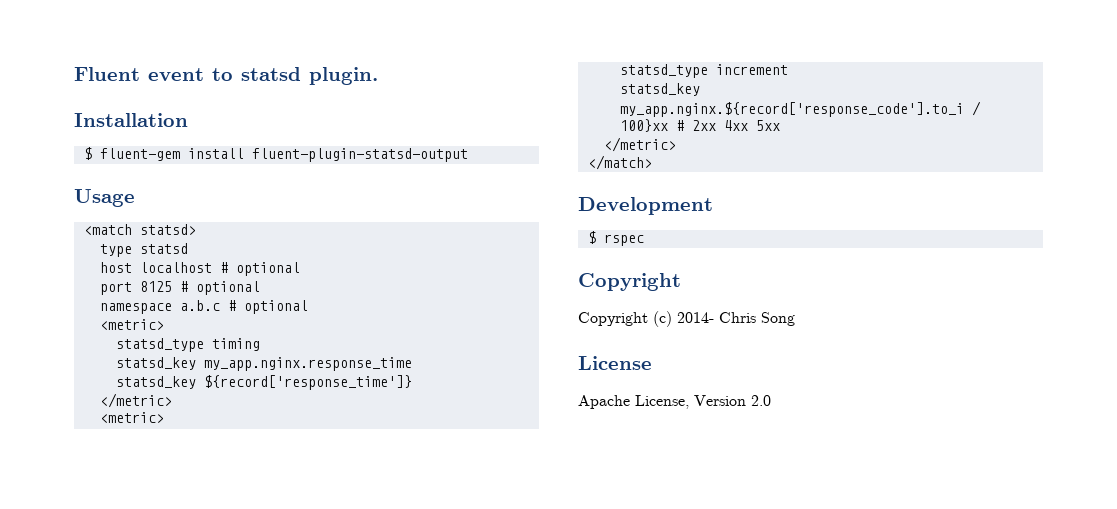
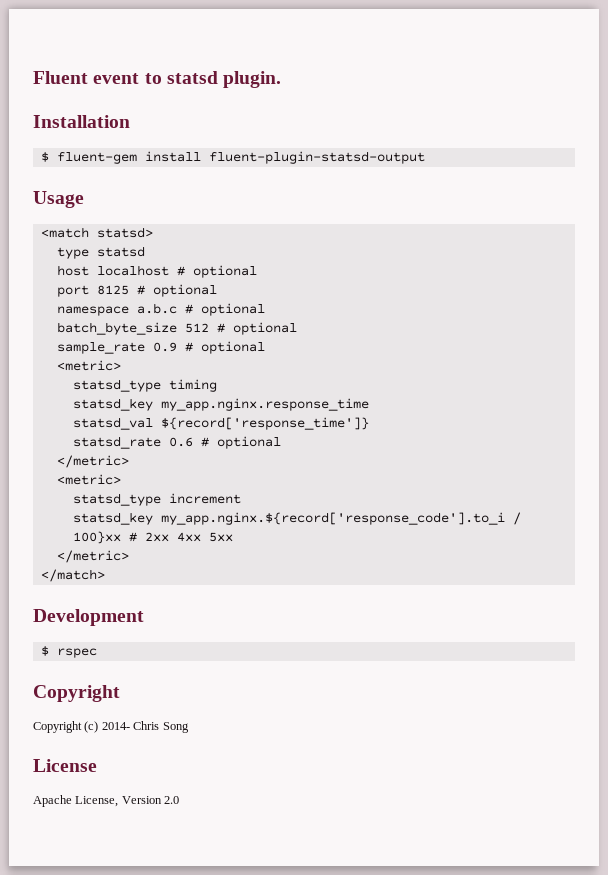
+ batch_byte_size 512 # optional
+ sample_rate 0.9 # optional
- statsd_key ${record['response_time']}
+ statsd_val ${record['response_time']}
+ statsd_rate 0.6 # optional

